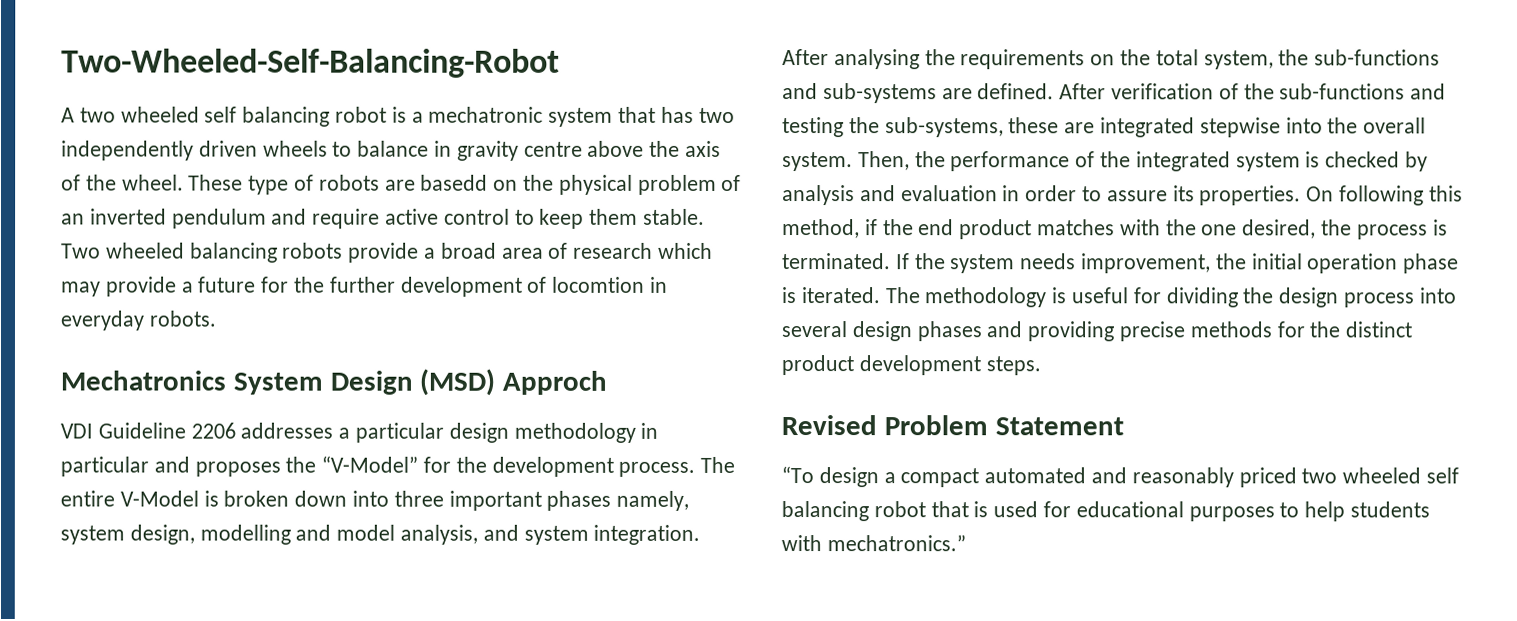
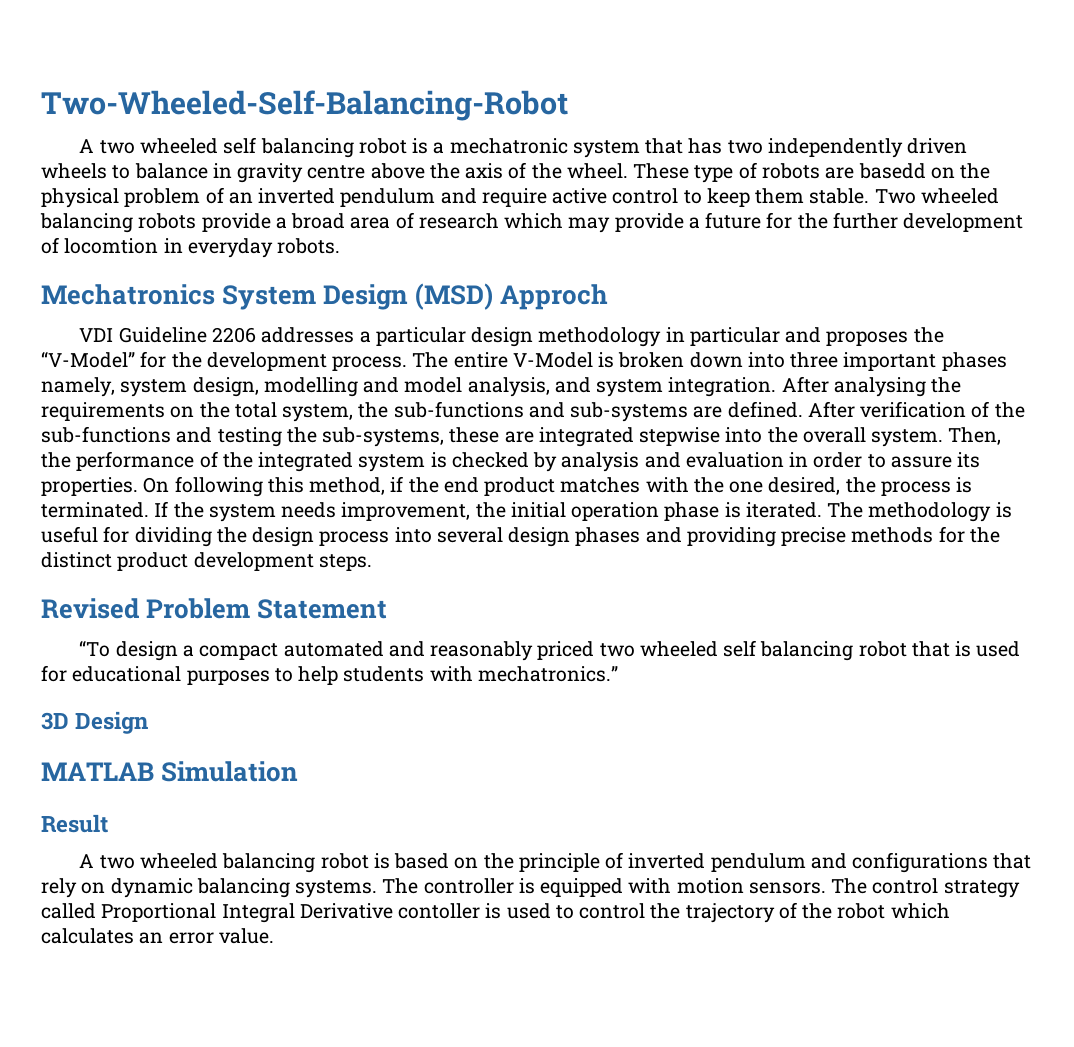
+ 3D Design
+ MATLAB Simulation
+ Result
+ A two wheeled balancing robot is based on the principle of inverted pendulum and configurations that rely on dynamic balancing systems. The controller is equipped with motion sensors. The control strategy called Proportional Integral Derivative contoller is used to control the trajectory of the robot which calculates an error value.

